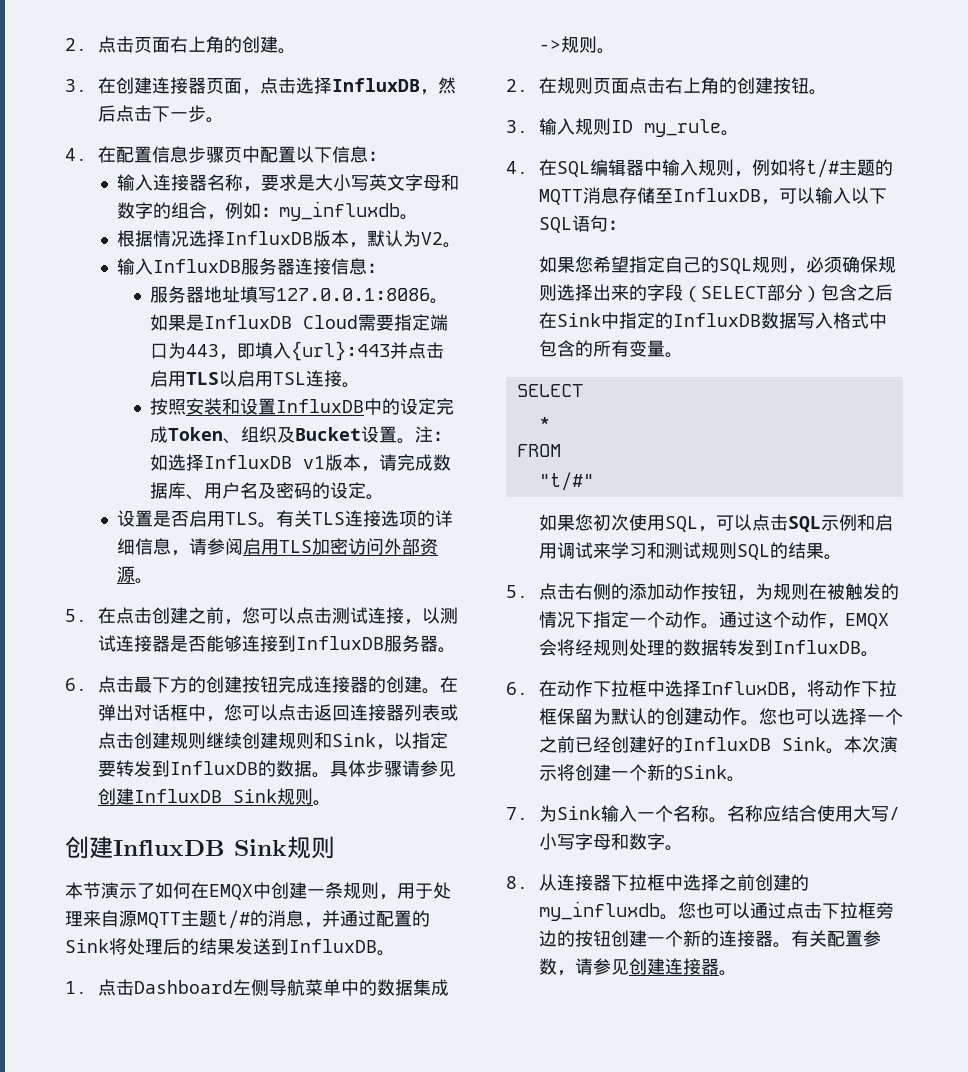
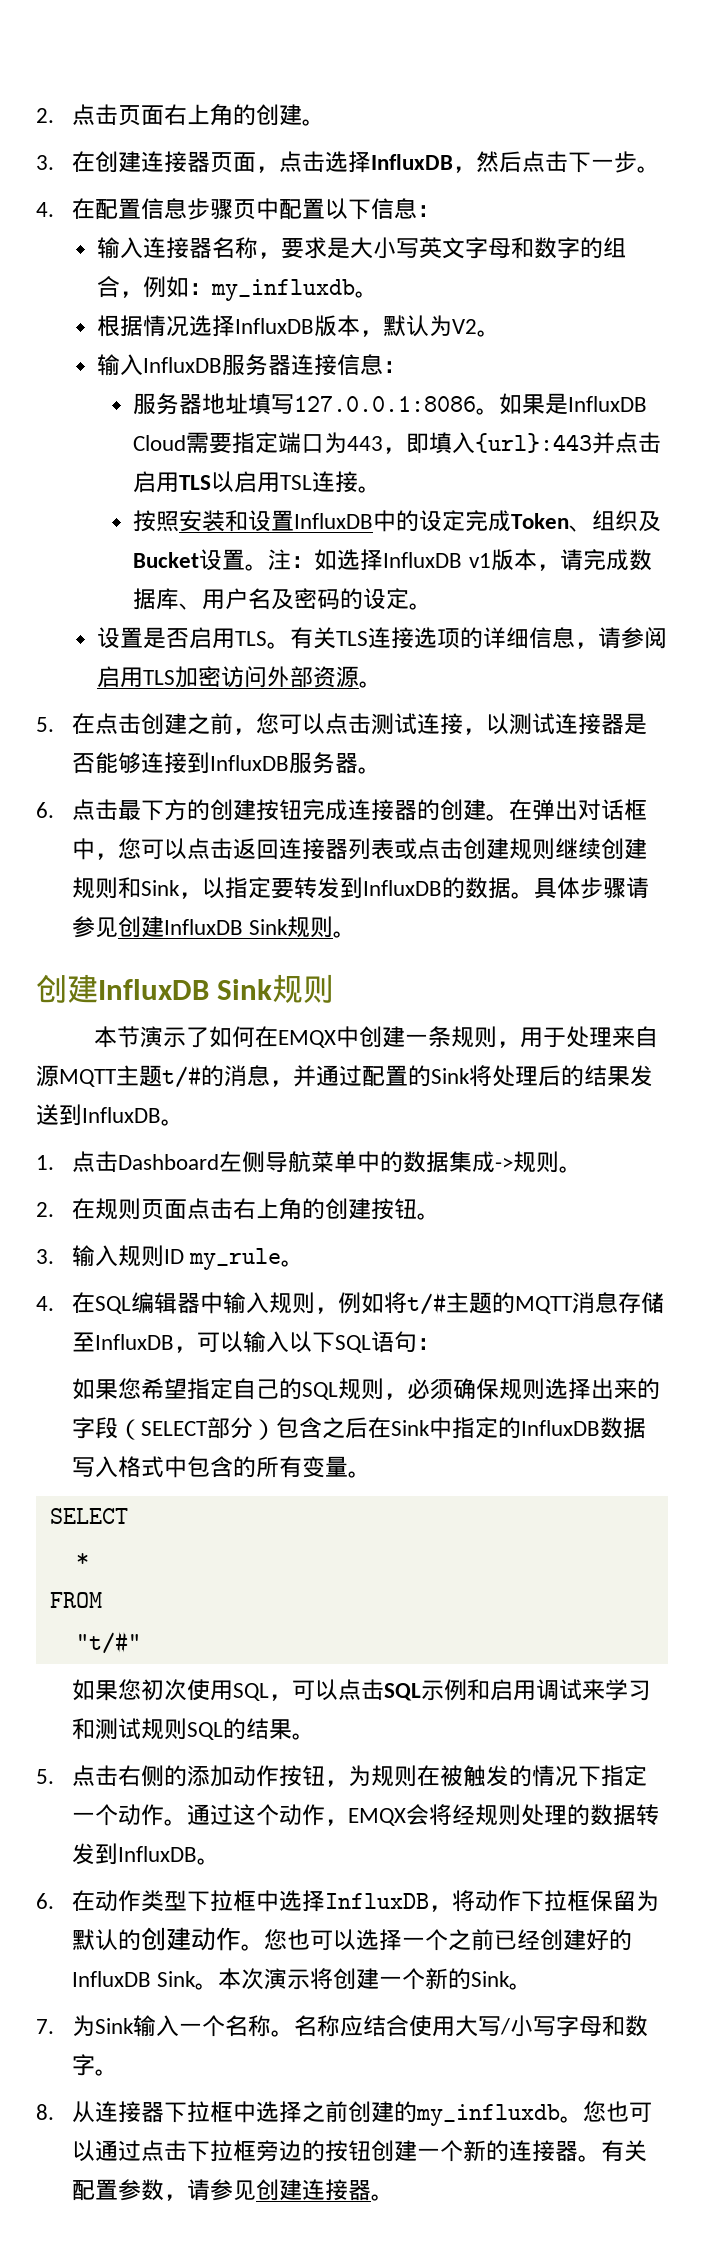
- 6.在动作下拉框中选择InfluxDB，将动作下拉框保留为默认的创建动作。
+ 6.在动作类型下拉框中选择InfluxDB，将动作下拉框保留为默认的创建动作。

